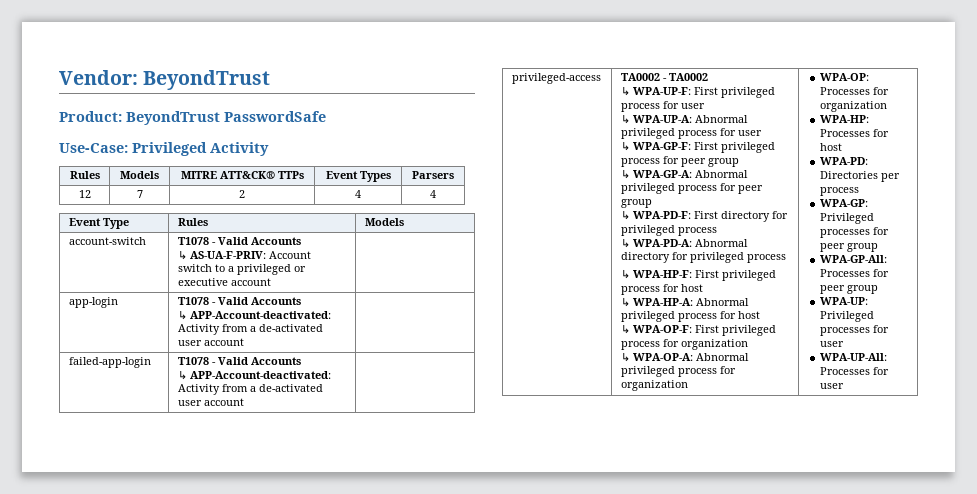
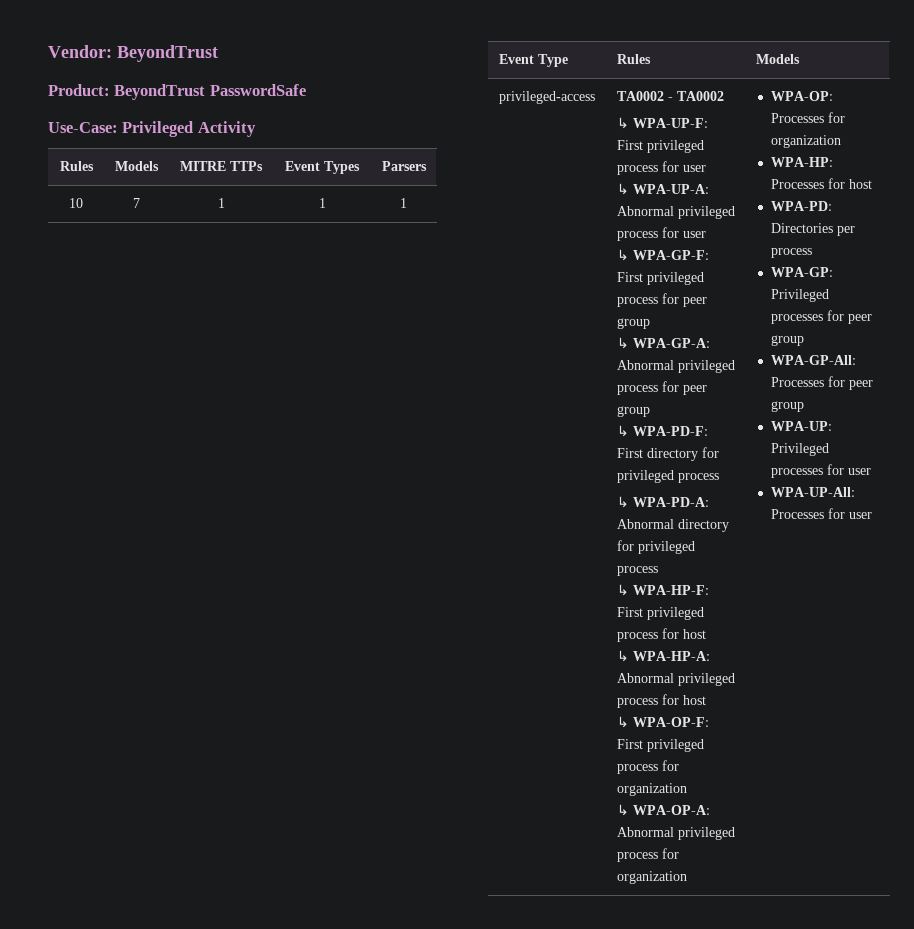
- Rules | Models | MITRE ATT&CK® TTPs | Event Types | Parsers
+ Rules | Models | MITRE TTPs | Event Types | Parsers
- 12 | 7 | 2 | 4 | 4
+ 10 | 7 | 1 | 1 | 1
- account-switch | T1078 - Valid Accounts
- ↳ AS-UA-F-PRIV: Account switch to a privileged or executive account |
- app-login | T1078 - Valid Accounts
- ↳ APP-Account-deactivated: Activity from a de-activated user account |
- failed-app-login | T1078 - Valid Accounts
- ↳ APP-Account-deactivated: Activity from a de-activated user account |

